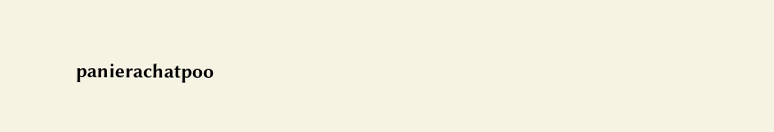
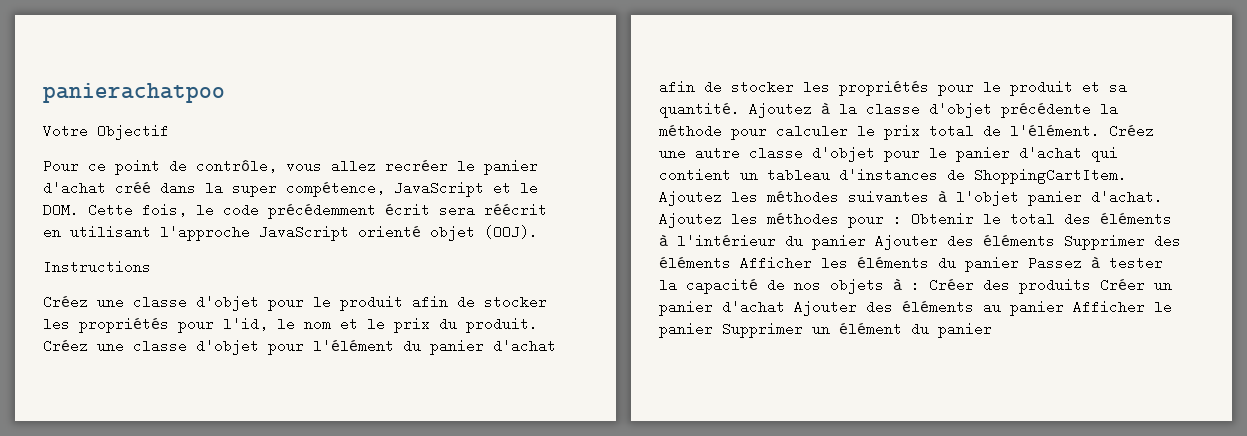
+ Votre Objectif
+ Pour ce point de contrôle, vous allez recréer le panier d'achat créé dans la super compétence, JavaScript et le DOM. Cette fois, le code précédemment écrit sera réécrit en utilisant l'approche JavaScript orienté objet (OOJ).
+ Instructions
+ Créez une classe d'objet pour le produit afin de stocker les propriétés pour l'id, le nom et le prix du produit. Créez une classe d'objet pour l'élément du panier d'achat afin de stocker les propriétés pour le produit et sa quantité. Ajoutez à la classe d'objet précédente la méthode pour calculer le prix total de l'élément. Créez une autre classe d'objet pour le panier d'achat qui contient un tableau d'instances de ShoppingCartItem. Ajoutez les méthodes suivantes à l'objet panier d'achat. Ajoutez les méthodes pour : Obtenir le total des éléments à l'intérieur du panier Ajouter des éléments Supprimer des éléments Afficher les éléments du panier Passez à tester la capacité de nos objets à : Créer des produits Créer un panier d'achat Ajouter des éléments au panier Afficher le panier Supprimer un élément du panier

